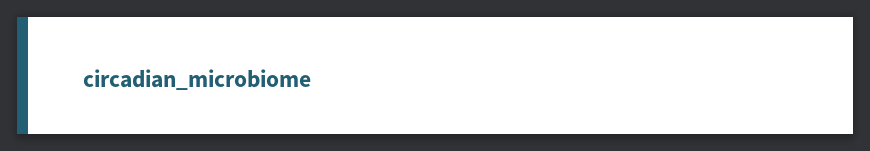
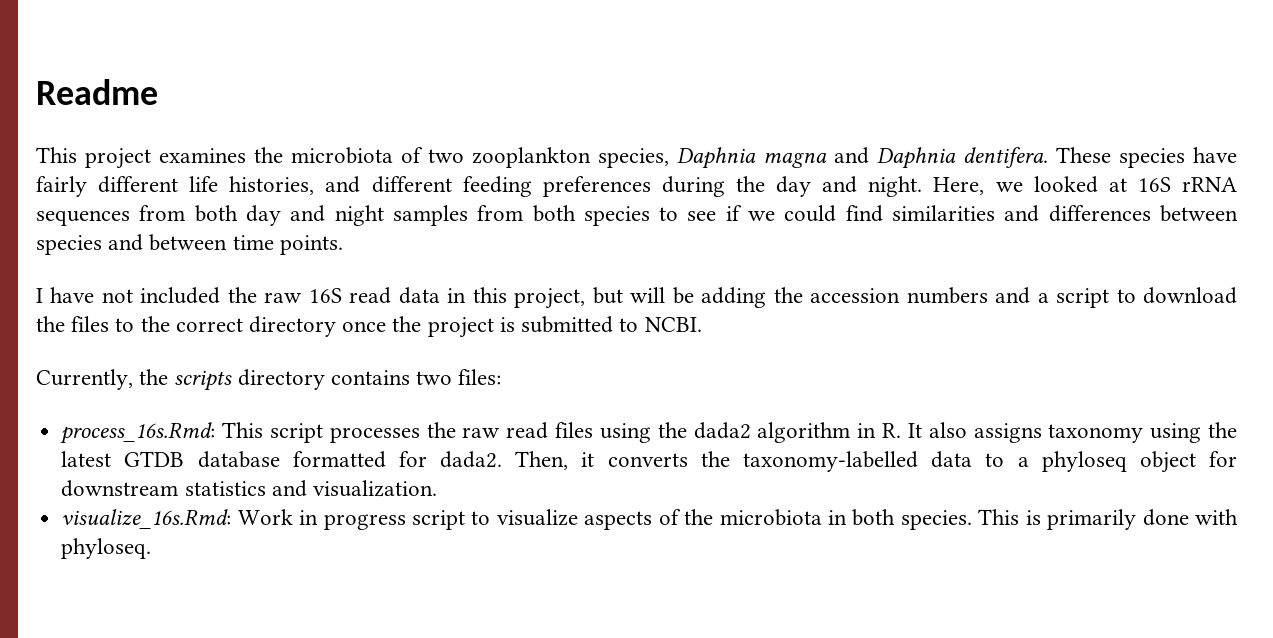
- circadian_microbiome
+ Readme
+ This project examines the microbiota of two zooplankton species, Daphnia magna and Daphnia dentifera. These species have fairly different life histories, and different feeding preferences during the day and night. Here, we looked at 16S rRNA sequences from both day and night samples from both species to see if we could find similarities and differences between species and between time points.
+ I have not included the raw 16S read data in this project, but will be adding the accession numbers and a script to download the files to the correct directory once the project is submitted to NCBI.
+ Currently, the scripts directory contains two files:
+ process_16s.Rmd: This script processes the raw read files using the dada2 algorithm in R. It also assigns taxonomy using the latest GTDB database formatted for dada2. Then, it converts the taxonomy-labelled data to a phyloseq object for downstream statistics and visualization.
+ visualize_16s.Rmd: Work in progress script to visualize aspects of the microbiota in both species. This is primarily done with phyloseq.

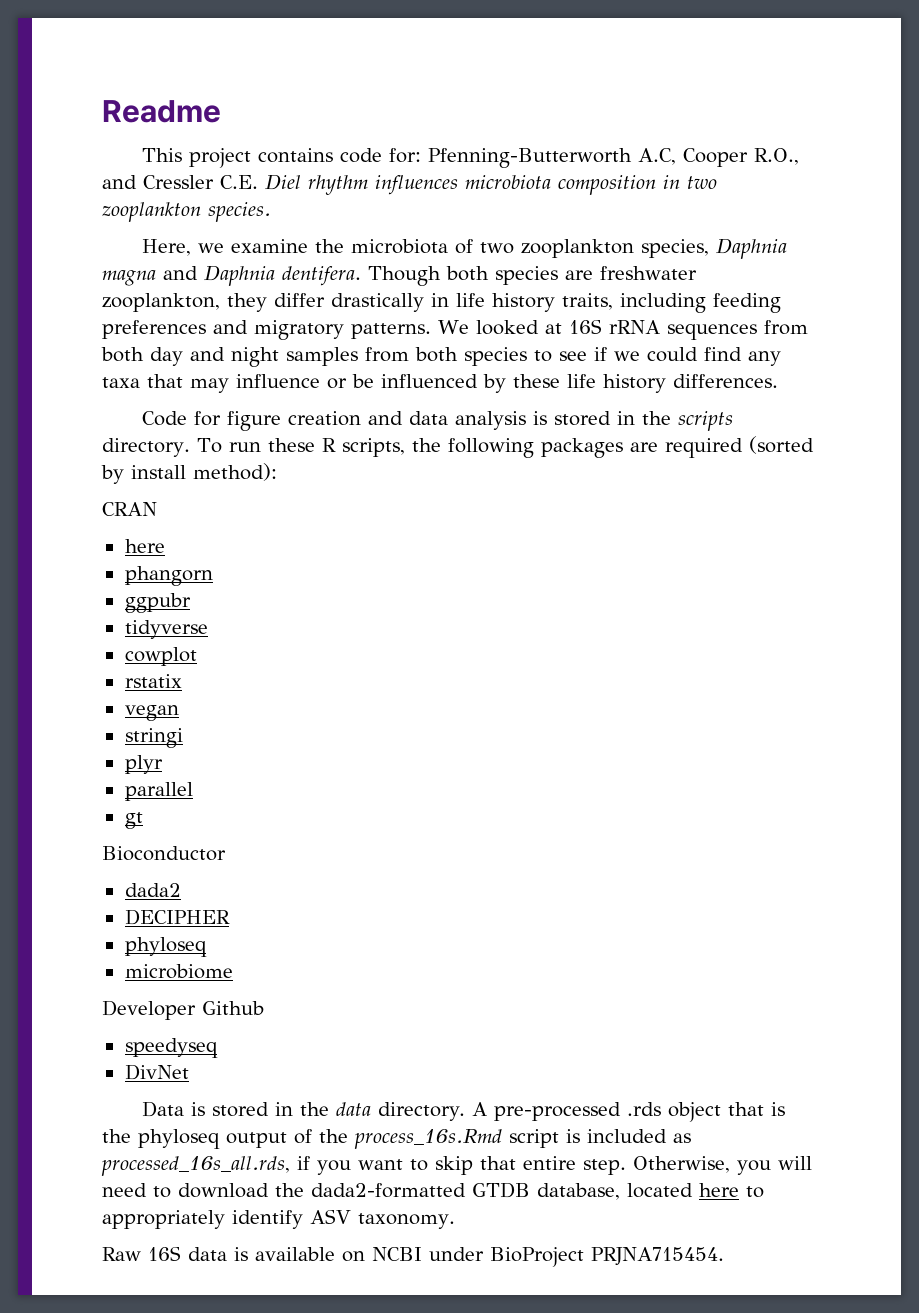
- This project examines the microbiota of two zooplankton species, Daphnia magna and Daphnia dentifera.
+ This project contains code for: Pfenning-Butterworth A.C, Cooper R.O., and Cressler C.E. Diel rhythm influences microbiota composition in two zooplankton species.
+ Here, we examine the microbiota of two zooplankton species, Daphnia magna and Daphnia dentifera.
- These species have fairly different life histories, and different feeding preferences during the day and night. Here, we looked at 16S rRNA sequences from both day and night samples from both species to see if we could find similarities and differences between species and between time points.
- I have not included the raw 16S read data in this project, but will be adding the accession numbers and a script to download the files to the correct directory once the project is submitted to NCBI.
- Currently, the scripts directory contains two files:
- process_16s.Rmd: This script processes the raw read files using the dada2 algorithm in R. It also assigns taxonomy using the latest GTDB database formatted for dada2. Then, it converts the taxonomy-labelled data to a phyloseq object for downstream statistics and visualization.
- visualize_16s.Rmd: Work in progress script to visualize aspects of the microbiota in both species. This is primarily done with phyloseq.
+ Though both species are freshwater zooplankton, they differ drastically in life history traits, including feeding preferences and migratory patterns. We looked at 16S rRNA sequences from both day and night samples from both species to see if we could find any taxa that may influence or be influenced by these life history differences.
+ Code for figure creation and data analysis is stored in the scripts directory. To run these R scripts, the following packages are required (sorted by install method):
+ CRAN
+ here
+ phangorn
+ ggpubr
+ tidyverse
+ cowplot
+ rstatix
+ vegan
+ stringi
+ plyr
+ parallel
+ gt
+ Bioconductor
+ dada2
+ DECIPHER
+ phyloseq
+ microbiome
+ Developer Github
+ speedyseq
+ DivNet
+ Data is stored in the data directory. A pre-processed .rds object that is the phyloseq output of the process_16s.Rmd script is included as processed_16s_all.rds, if you want to skip that entire step. Otherwise, you will need to download the dada2-formatted GTDB database, located here to appropriately identify ASV taxonomy.
+ Raw 16S data is available on NCBI under BioProject PRJNA715454.

